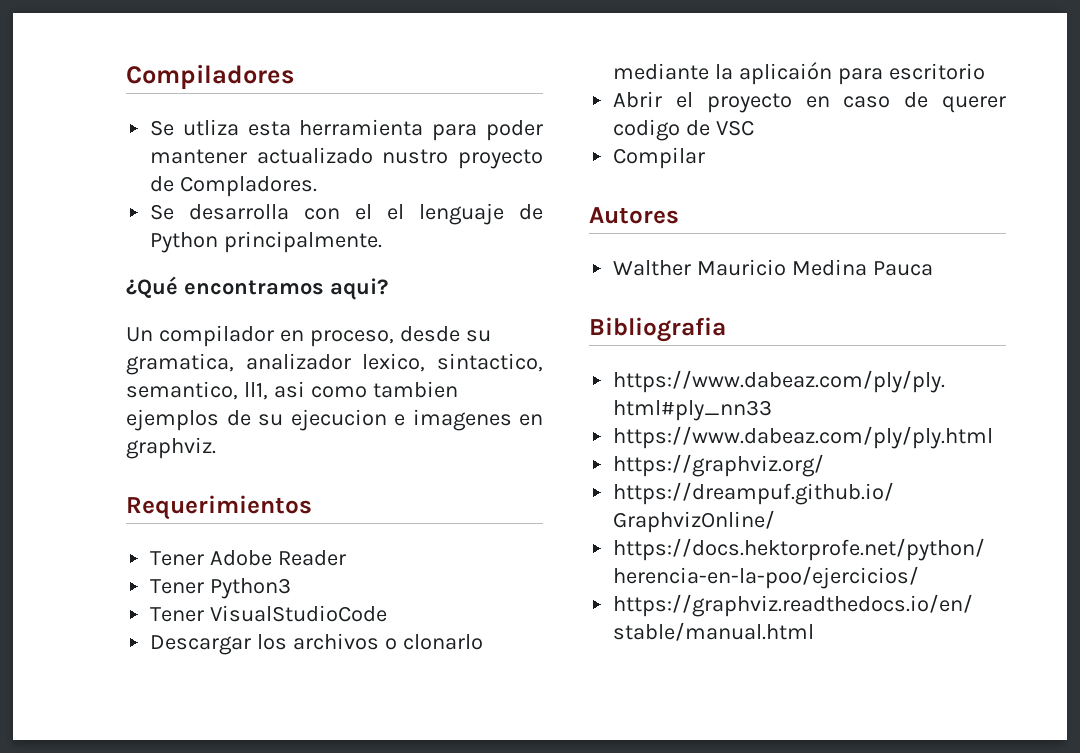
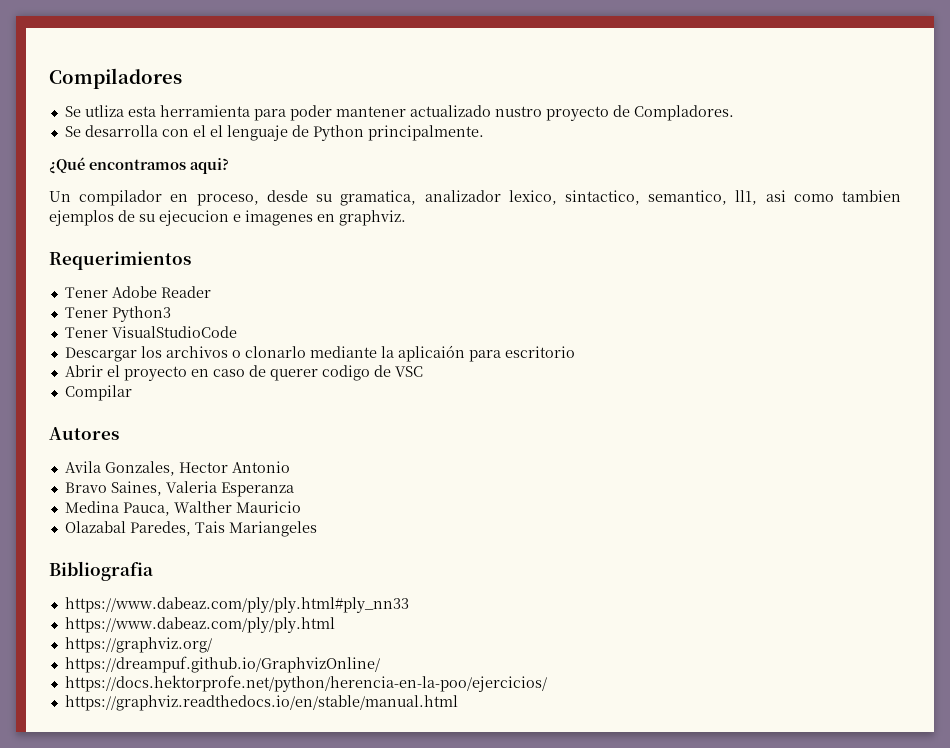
- Walther Mauricio Medina Pauca
+ Avila Gonzales, Hector Antonio
+ Bravo Saines, Valeria Esperanza
+ Medina Pauca, Walther Mauricio
+ Olazabal Paredes, Tais Mariangeles

